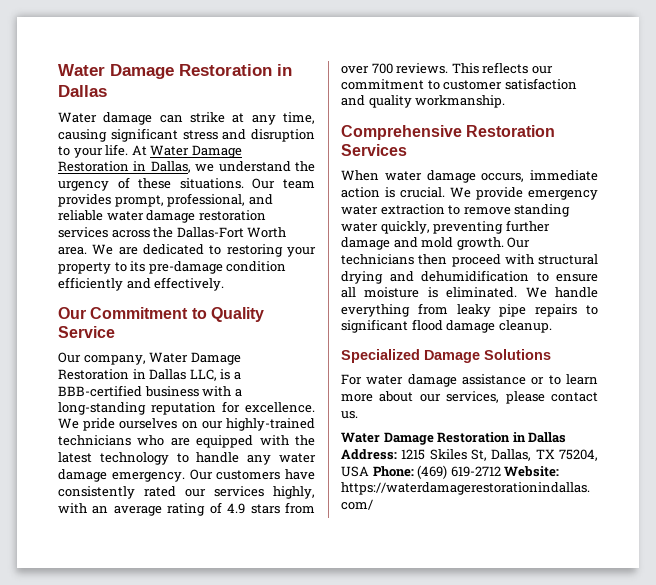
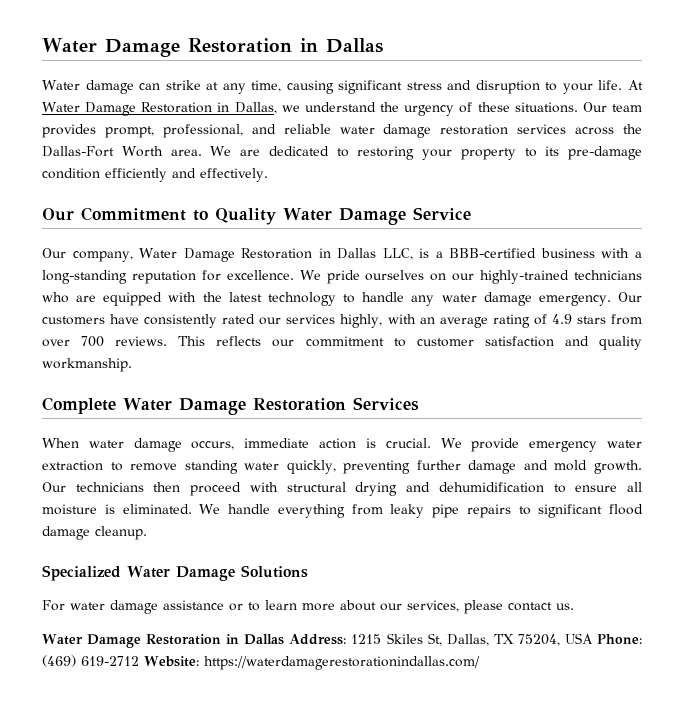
- Our Commitment to Quality Service
+ Our Commitment to Quality Water Damage Service
- Comprehensive Restoration Services
+ Complete Water Damage Restoration Services
- Specialized Damage Solutions
+ Specialized Water Damage Solutions

